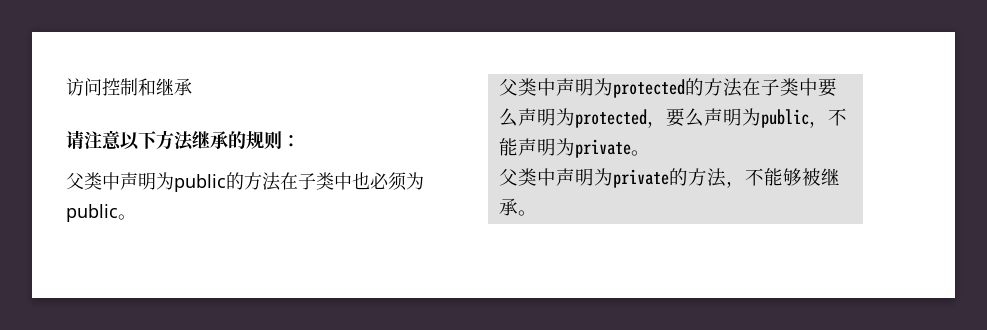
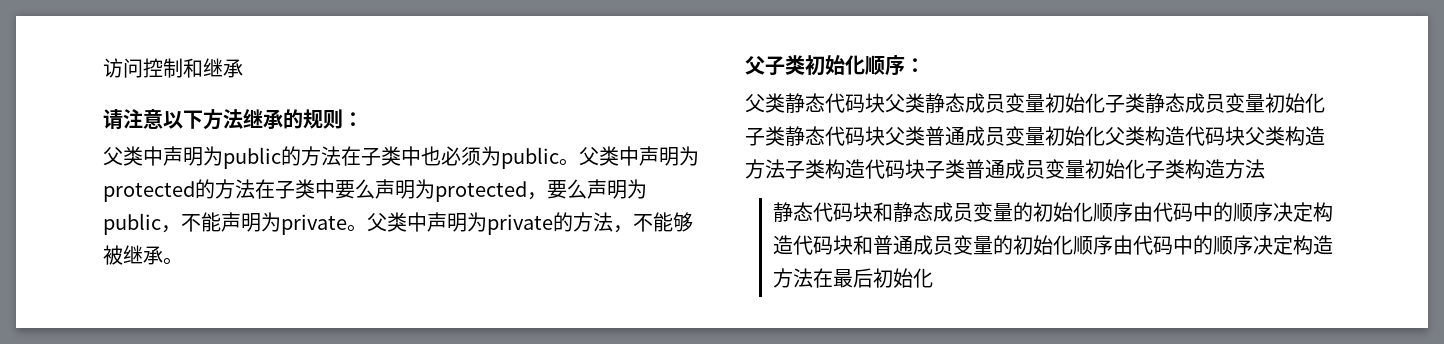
- 父类中声明为public的方法在子类中也必须为public。
- 父类中声明为protected的方法在子类中要么声明为protected，要么声明为public，不能声明为private。
- 父类中声明为private的方法，不能够被继承。
+ 父类中声明为public的方法在子类中也必须为public。父类中声明为protected的方法在子类中要么声明为protected，要么声明为public，不能声明为private。父类中声明为private的方法，不能够被继承。
+ 父子类初始化顺序：
+ 父类静态代码块父类静态成员变量初始化子类静态成员变量初始化子类静态代码块父类普通成员变量初始化父类构造代码块父类构造方法子类构造代码块子类普通成员变量初始化子类构造方法
+ 静态代码块和静态成员变量的初始化顺序由代码中的顺序决定构造代码块和普通成员变量的初始化顺序由代码中的顺序决定构造方法在最后初始化

